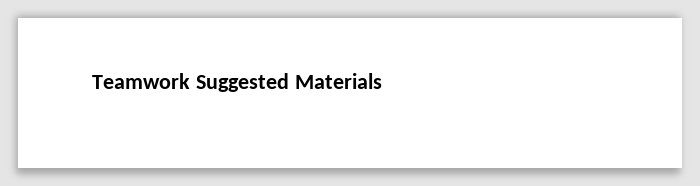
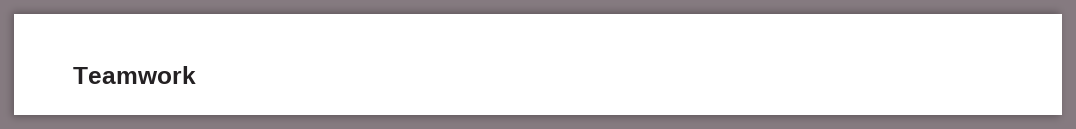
- Teamwork Suggested Materials
+ Teamwork

